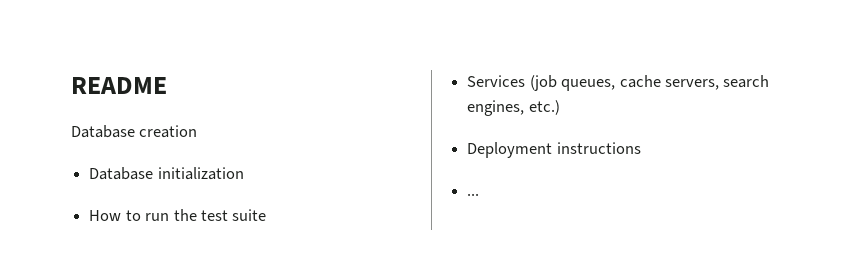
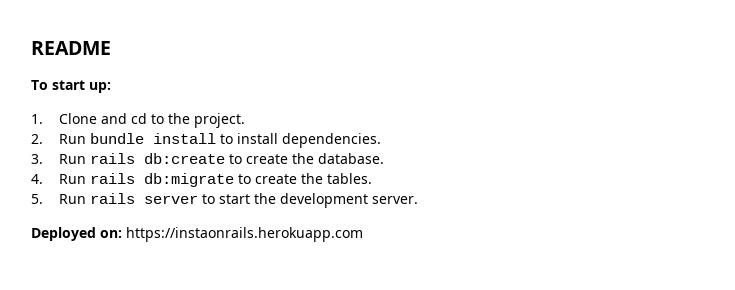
- Database creation
- Database initialization
- How to run the test suite
- Services (job queues, cache servers, search engines, etc.)
- Deployment instructions
- ...
+ To start up:
+ 1. Clone and cd to the project.
+ 2. Run bundle install to install dependencies.
+ 3. Run rails db:create to create the database.
+ 4. Run rails db:migrate to create the tables.
+ 5. Run rails server to start the development server.
+ Deployed on: https://instaonrails.herokuapp.com

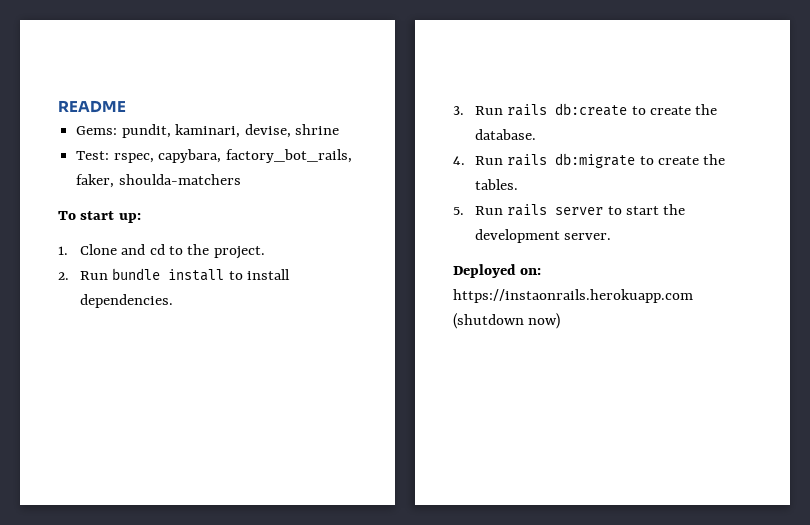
+ Gems: pundit, kaminari, devise, shrine
+ Test: rspec, capybara, factory_bot_rails, faker, shoulda-matchers
- Deployed on: https://instaonrails.herokuapp.com
+ Deployed on: https://instaonrails.herokuapp.com (shutdown now)

